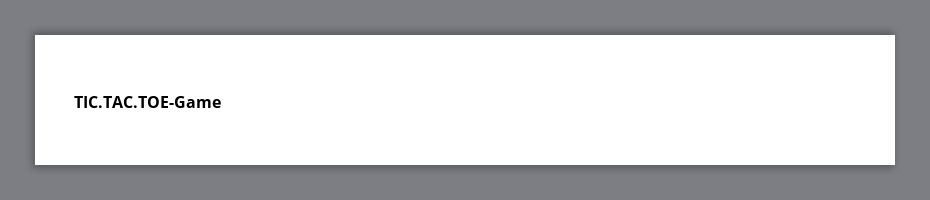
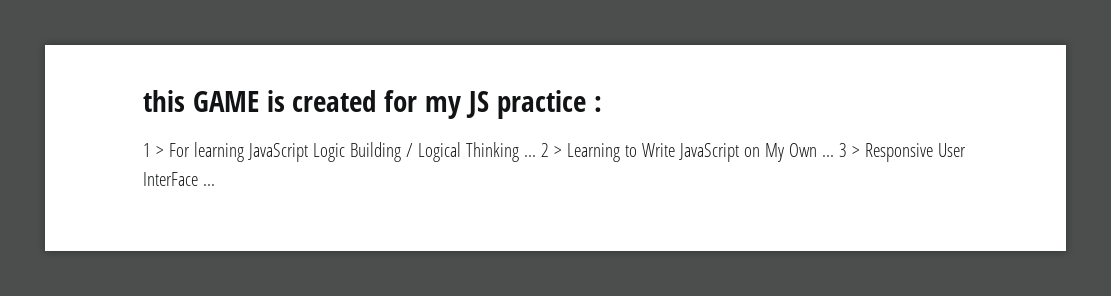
- TIC.TAC.TOE-Game
+ this GAME is created for my JS practice :
+ 1 > For learning JavaScript Logic Building / Logical Thinking ... 2 > Learning to Write JavaScript on My Own ... 3 > Responsive User InterFace ...

